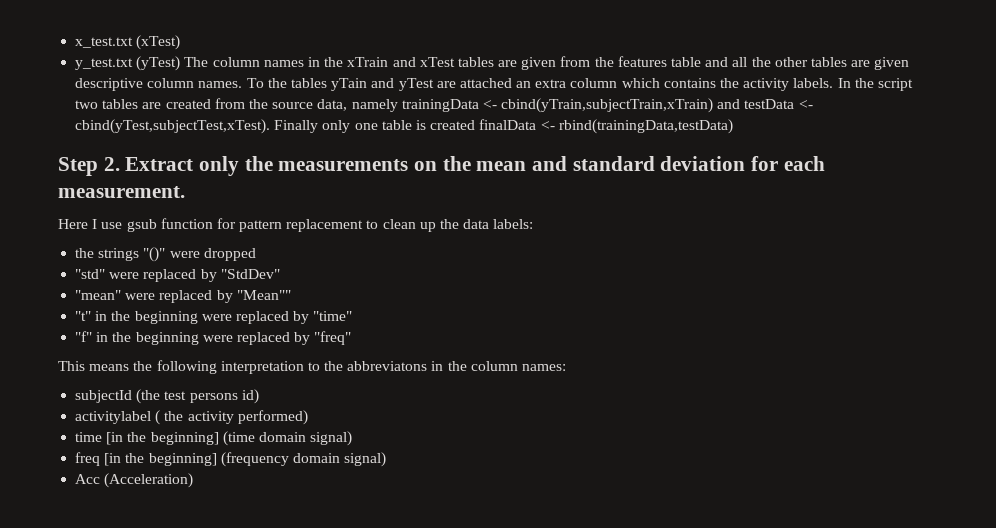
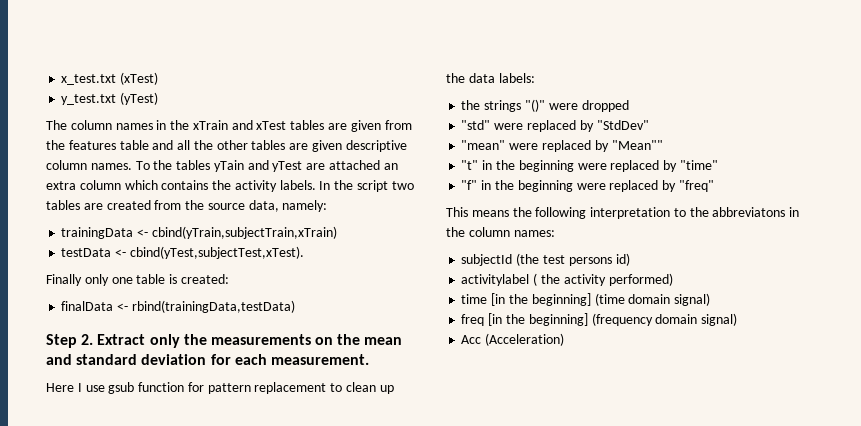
- y_test.txt (yTest) The column names in the xTrain and xTest tables are given from the features table and all the other tables are given descriptive column names.
+ y_test.txt (yTest)
+ The column names in the xTrain and xTest tables are given from the features table and all the other tables are given descriptive column names.
- In the script two tables are created from the source data, namely trainingData <- cbind(yTrain,subjectTrain,xTrain) and testData <- cbind(yTest,subjectTest,xTest). Finally only one table is created finalData <- rbind(trainingData,testData)
+ In the script two tables are created from the source data, namely:
+ trainingData <- cbind(yTrain,subjectTrain,xTrain)
+ testData <- cbind(yTest,subjectTest,xTest).
+ Finally only one table is created:
+ finalData <- rbind(trainingData,testData)

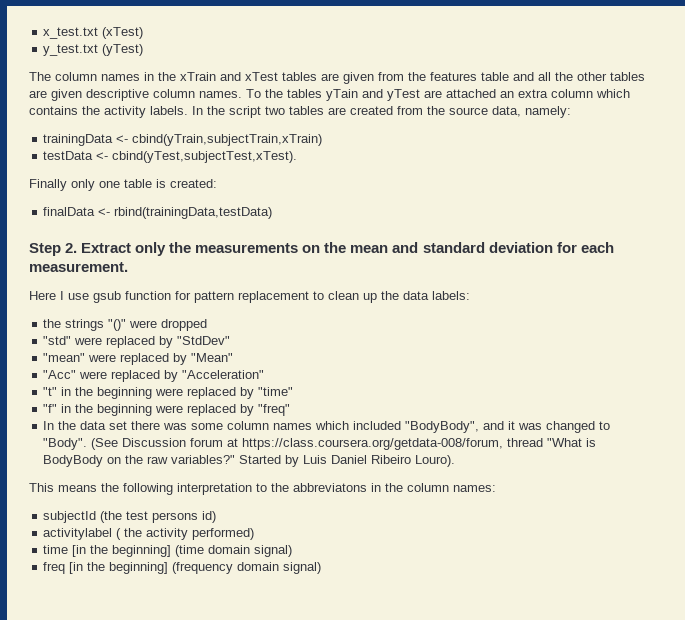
- "mean" were replaced by "Mean""
+ "mean" were replaced by "Mean"
+ "Acc" were replaced by "Acceleration"
+ In the data set there was some column names which included "BodyBody", and it was changed to "Body". (See Discussion forum at https://class.coursera.org/getdata-008/forum, thread "What is BodyBody on the raw variables?" Started by Luis Daniel Ribeiro Louro).
- Acc (Acceleration)

